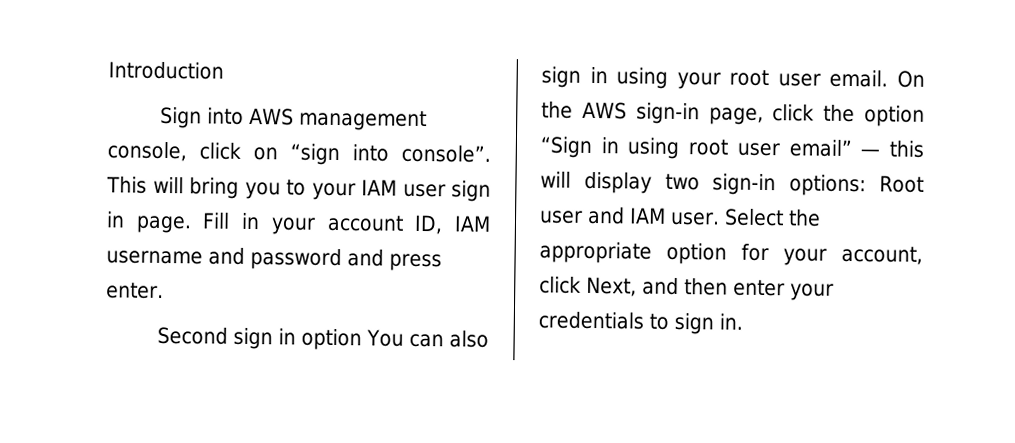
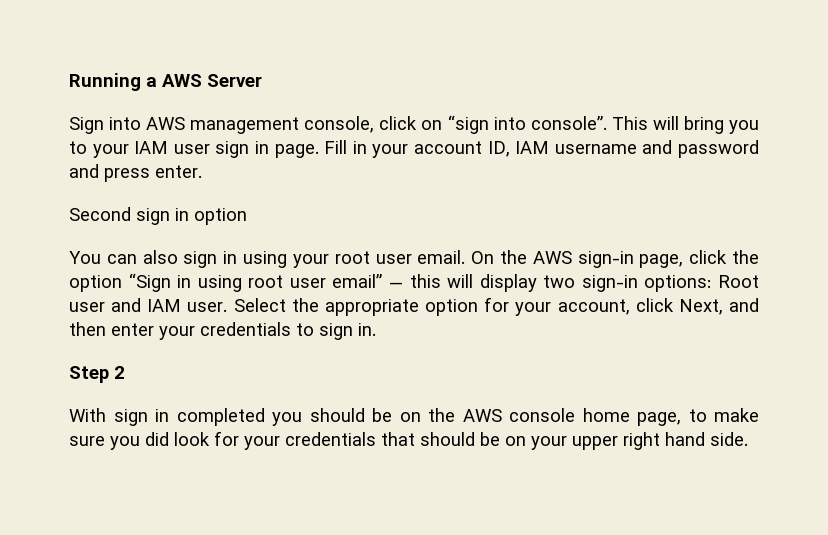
- Introduction
+ Running a AWS Server
- Second sign in option You can also sign in using your root user email.
+ Second sign in option
+ You can also sign in using your root user email.
+ Step 2
+ With sign in completed you should be on the AWS console home page, to make sure you did look for your credentials that should be on your upper right hand side.

